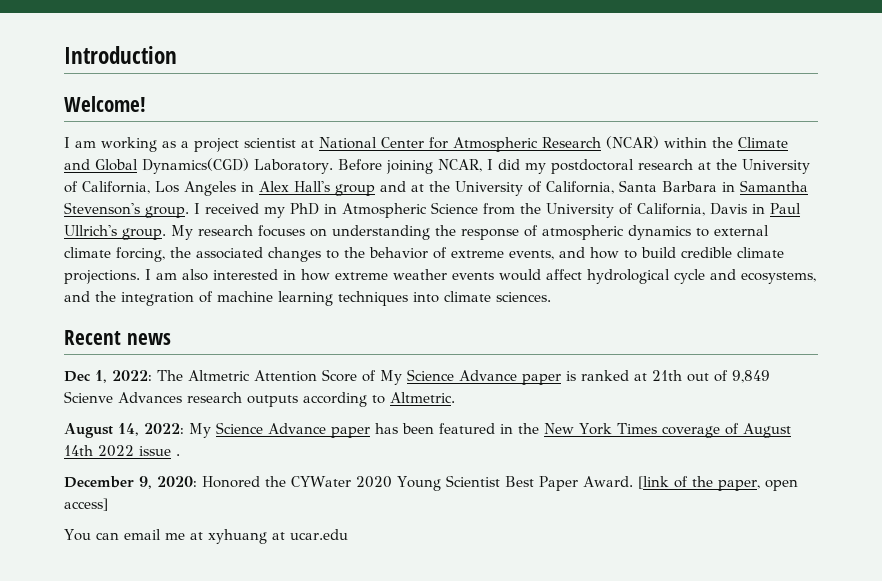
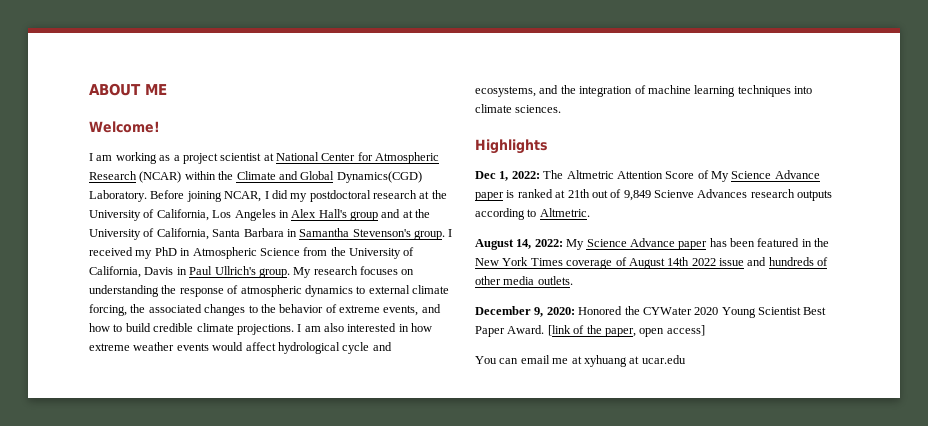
- Introduction
+ ABOUT ME
- Recent news
+ Highlights
- August 14, 2022: My Science Advance paper has been featured in the New York Times coverage of August 14th 2022 issue .
+ August 14, 2022: My Science Advance paper has been featured in the New York Times coverage of August 14th 2022 issue and hundreds of other media outlets.

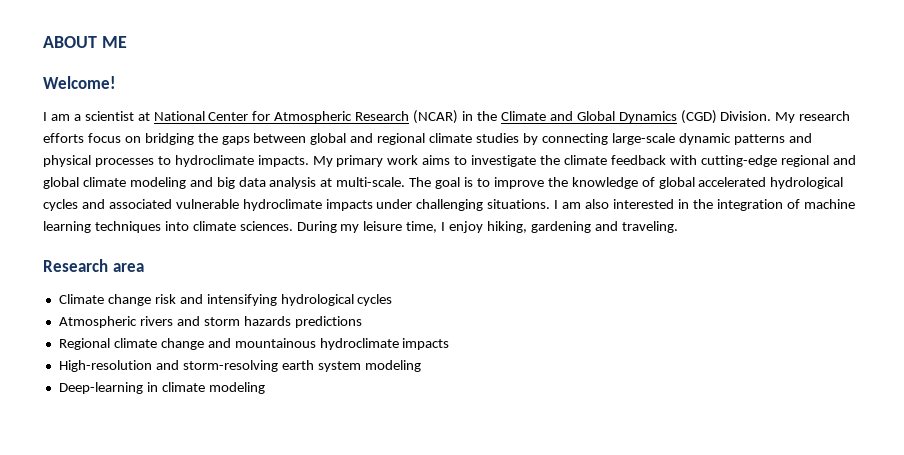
- I am working as a project scientist at National Center for Atmospheric Research (NCAR) within the Climate and Global Dynamics(CGD) Laboratory. Before joining NCAR, I did my postdoctoral research at the University of California, Los Angeles in Alex Hall's group and at the University of California, Santa Barbara in Samantha Stevenson's group. I received my PhD in Atmospheric Science from the University of California, Davis in Paul Ullrich's group. My research focuses on understanding the response of atmospheric dynamics to external climate forcing, the associated changes to the behavior of extreme events, and how to build credible climate projections.
+ I am a scientist at National Center for Atmospheric Research (NCAR) in the Climate and Global Dynamics (CGD) Division. My research efforts focus on bridging the gaps between global and regional climate studies by connecting large-scale dynamic patterns and physical processes to hydroclimate impacts. My primary work aims to investigate the climate feedback with cutting-edge regional and global climate modeling and big data analysis at multi-scale. The goal is to improve the knowledge of global accelerated hydrological cycles and associated vulnerable hydroclimate impacts under challenging situations.
- I am also interested in how extreme weather events would affect hydrological cycle and ecosystems, and the integration of machine learning techniques into climate sciences.
- Highlights
- Dec 1, 2022: The Altmetric Attention Score of My Science Advance paper is ranked at 21th out of 9,849 Scienve Advances research outputs according to Altmetric.
- August 14, 2022: My Science Advance paper has been featured in the New York Times coverage of August 14th 2022 issue and hundreds of other media outlets.
- December 9, 2020: Honored the CYWater 2020 Young Scientist Best Paper Award. [link of the paper, open access]
- You can email me at xyhuang at ucar.edu
+ I am also interested in the integration of machine learning techniques into climate sciences. During my leisure time, I enjoy hiking, gardening and traveling.
+ Research area
+ Climate change risk and intensifying hydrological cycles
+ Atmospheric rivers and storm hazards predictions
+ Regional climate change and mountainous hydroclimate impacts
+ High-resolution and storm-resolving earth system modeling
+ Deep-learning in climate modeling

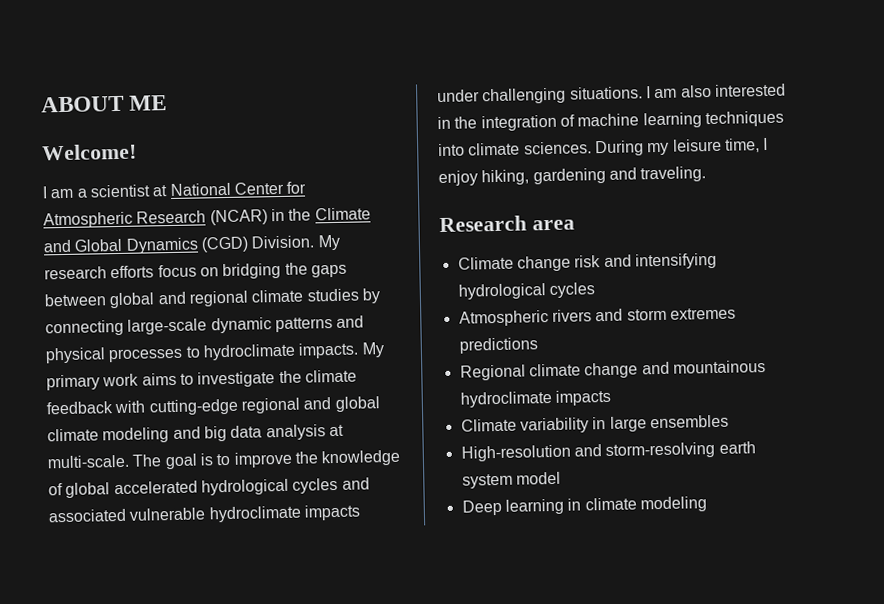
- Atmospheric rivers and storm hazards predictions
+ Atmospheric rivers and storm extremes predictions
+ Climate variability in large ensembles
- High-resolution and storm-resolving earth system modeling
- Deep-learning in climate modeling
+ High-resolution and storm-resolving earth system model
+ Deep learning in climate modeling

